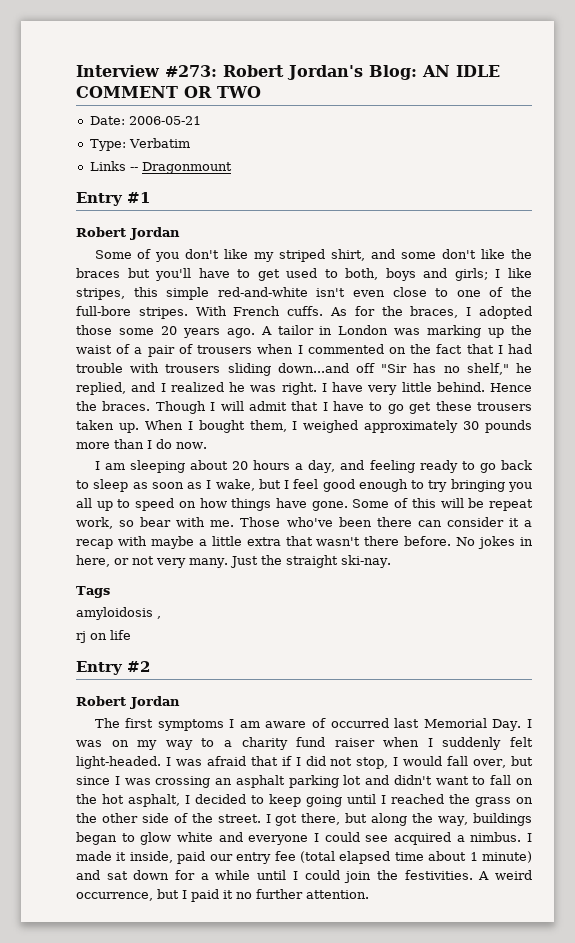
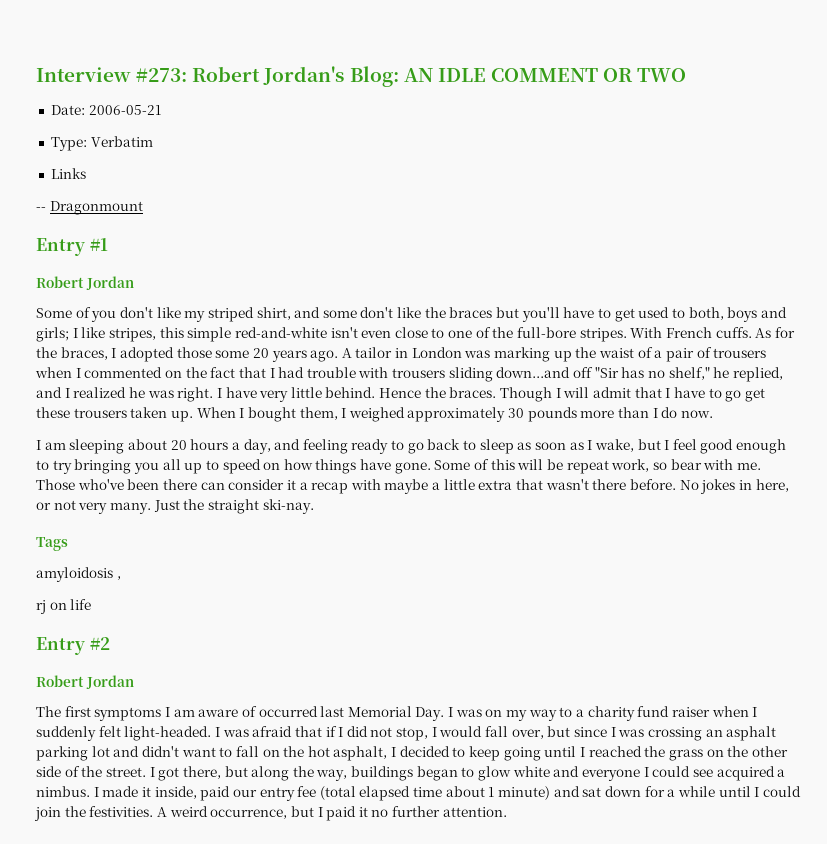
- Links -- Dragonmount
+ Links
+ -- Dragonmount

